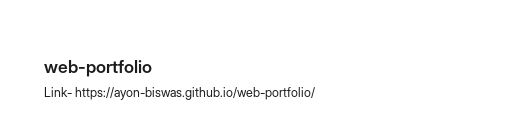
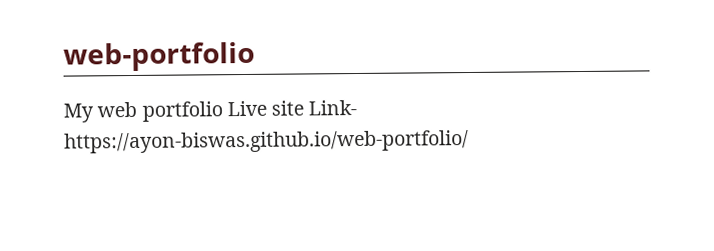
- Link- https://ayon-biswas.github.io/web-portfolio/
+ My web portfolio Live site Link- https://ayon-biswas.github.io/web-portfolio/

